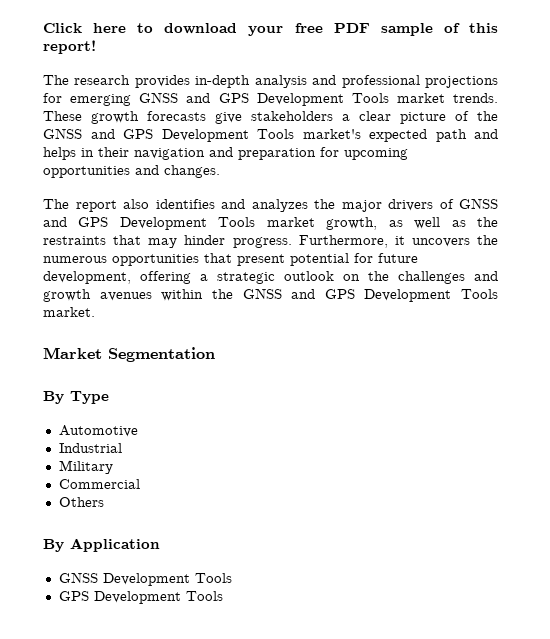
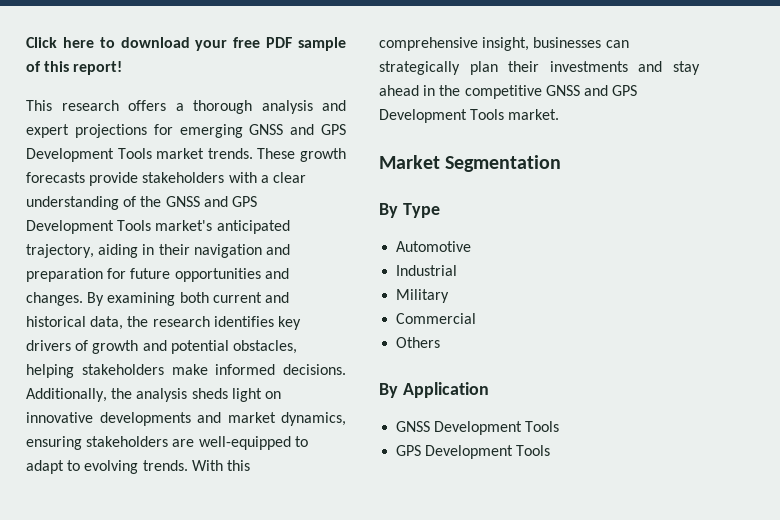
- The research provides in-depth analysis and professional projections for emerging GNSS and GPS Development Tools market trends.
+ This research offers a thorough analysis and expert projections for emerging GNSS and GPS Development Tools market trends.
- These growth forecasts give stakeholders a clear picture of the GNSS and GPS Development Tools market's expected path and helps in their navigation and preparation for upcoming opportunities and changes.
- The report also identifies and analyzes the major drivers of GNSS and GPS Development Tools market growth, as well as the restraints that may hinder progress. Furthermore, it uncovers the numerous opportunities that present potential for future development, offering a strategic outlook on the challenges and growth avenues within the GNSS and GPS Development Tools market.
+ These growth forecasts provide stakeholders with a clear understanding of the GNSS and GPS Development Tools market's anticipated trajectory, aiding in their navigation and preparation for future opportunities and changes. By examining both current and historical data, the research identifies key drivers of growth and potential obstacles, helping stakeholders make informed decisions. Additionally, the analysis sheds light on innovative developments and market dynamics, ensuring stakeholders are well-equipped to adapt to evolving trends. With this comprehensive insight, businesses can strategically plan their investments and stay ahead in the competitive GNSS and GPS Development Tools market.

